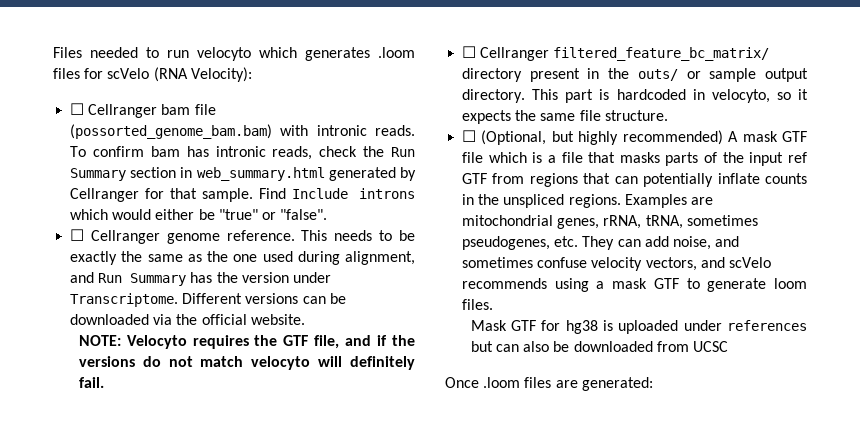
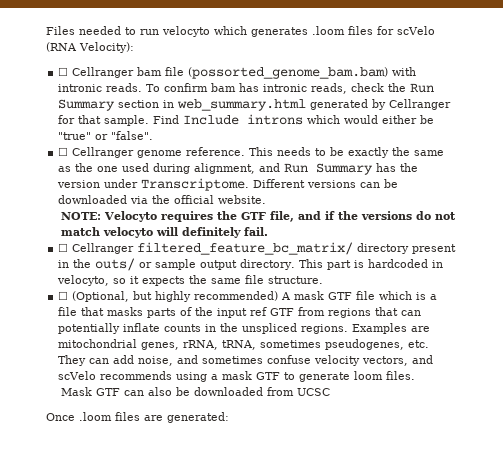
- Mask GTF for hg38 is uploaded under references but can also be downloaded from UCSC
+ Mask GTF can also be downloaded from UCSC

